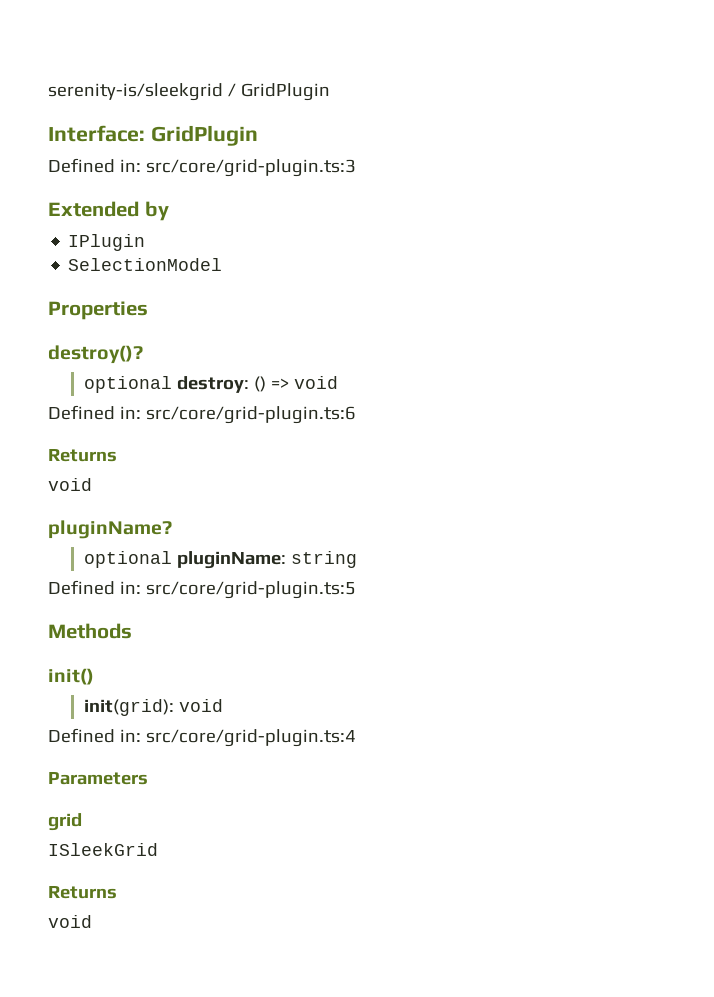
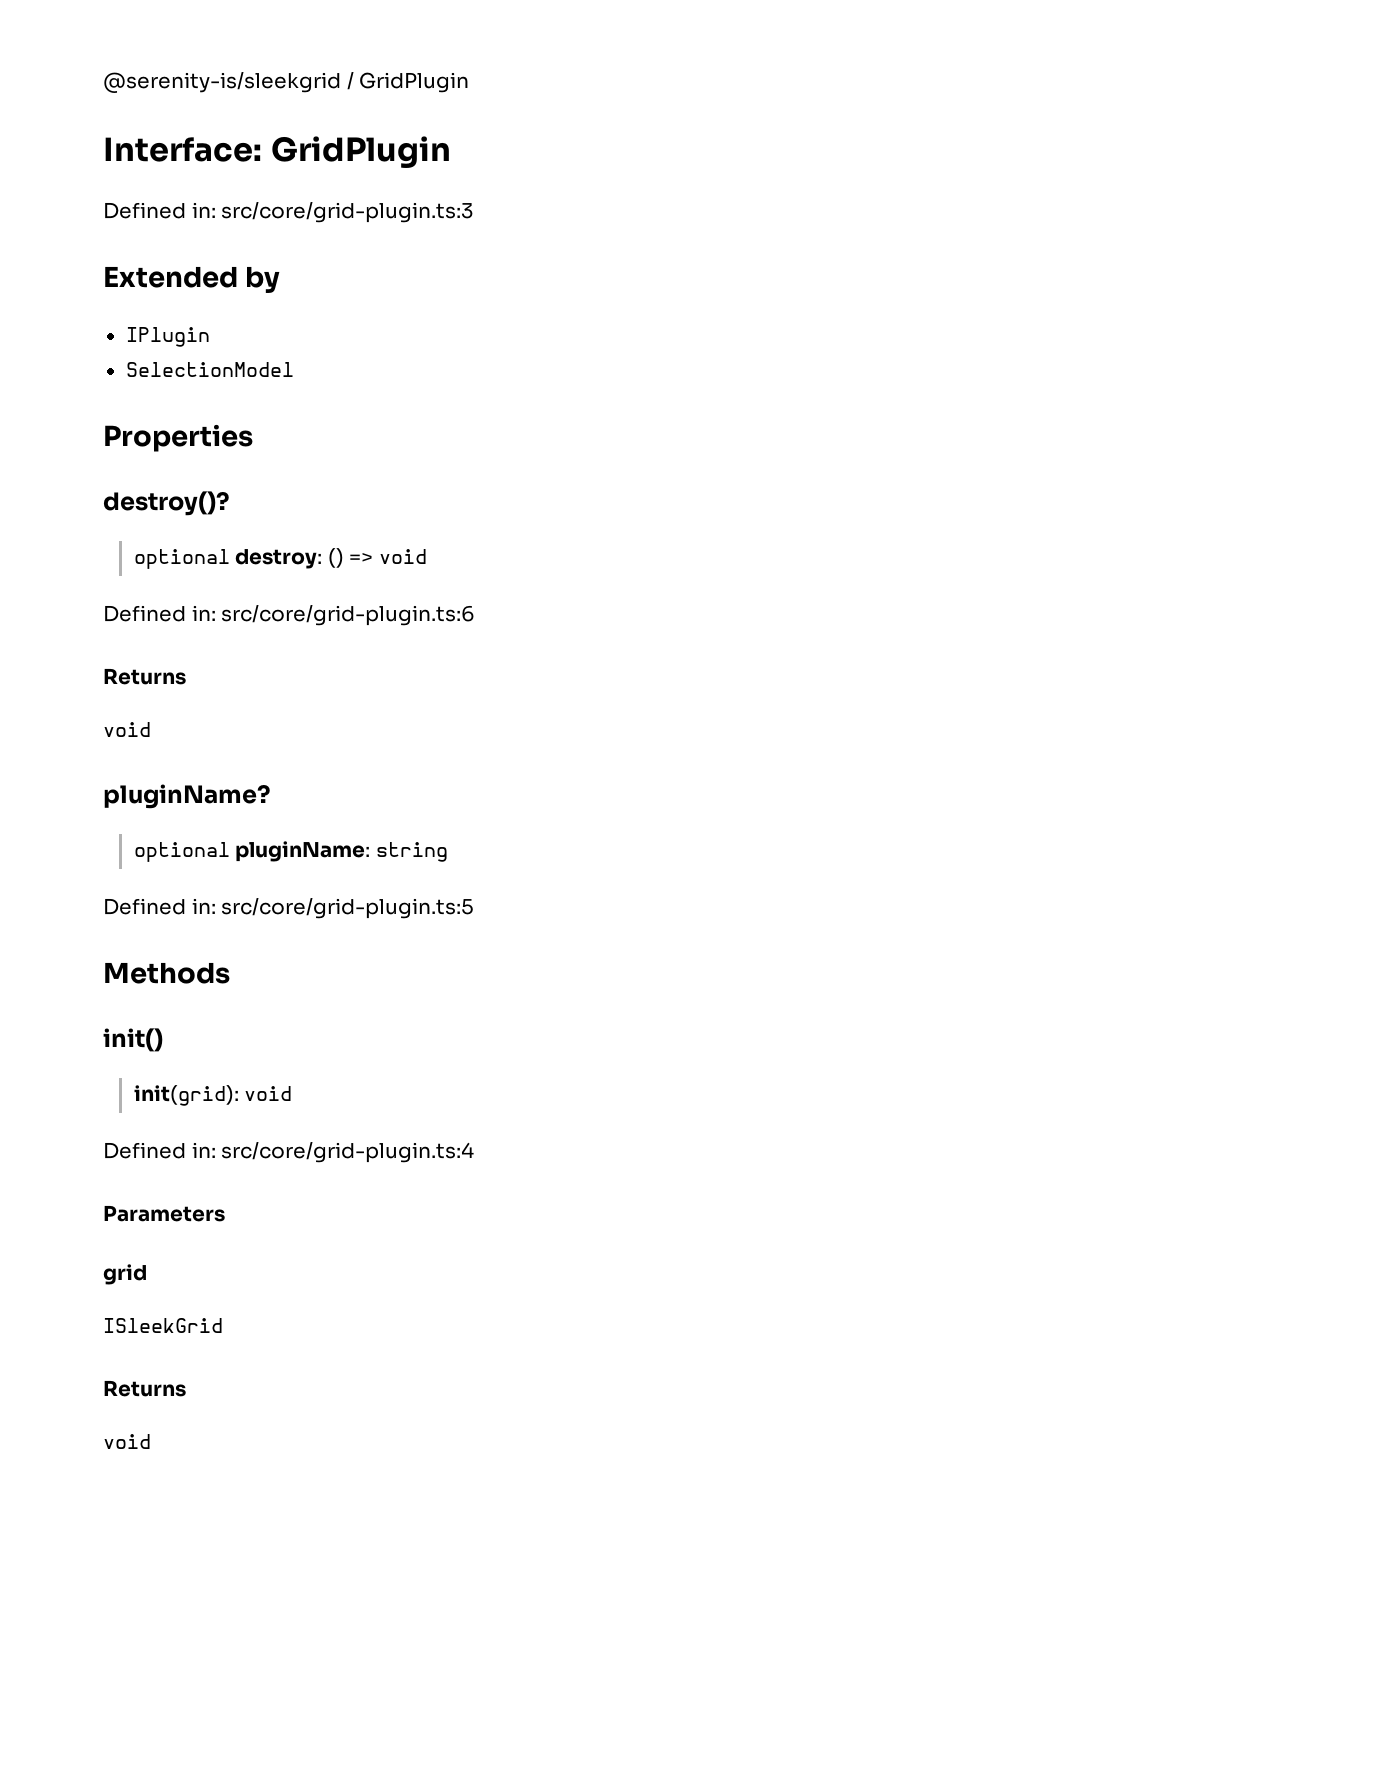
- serenity-is/sleekgrid / GridPlugin
+ @serenity-is/sleekgrid / GridPlugin

